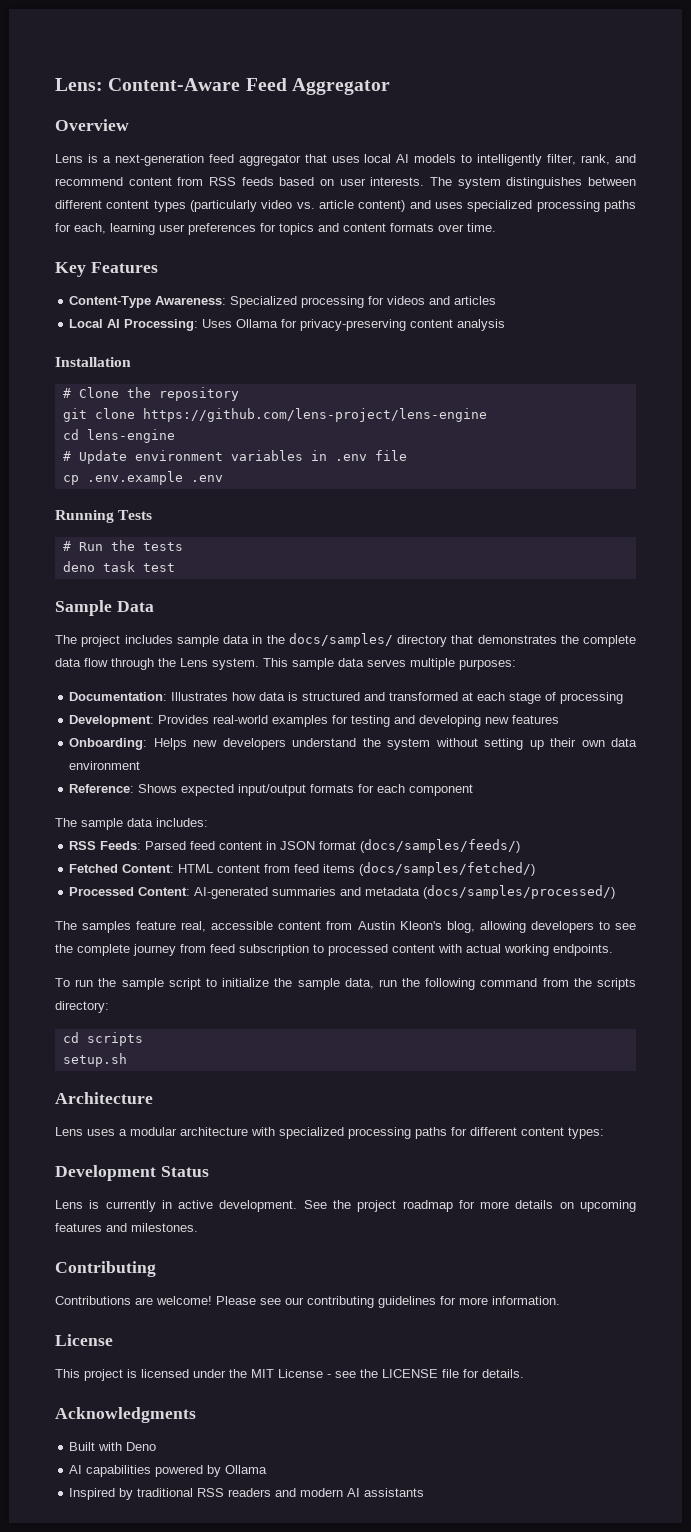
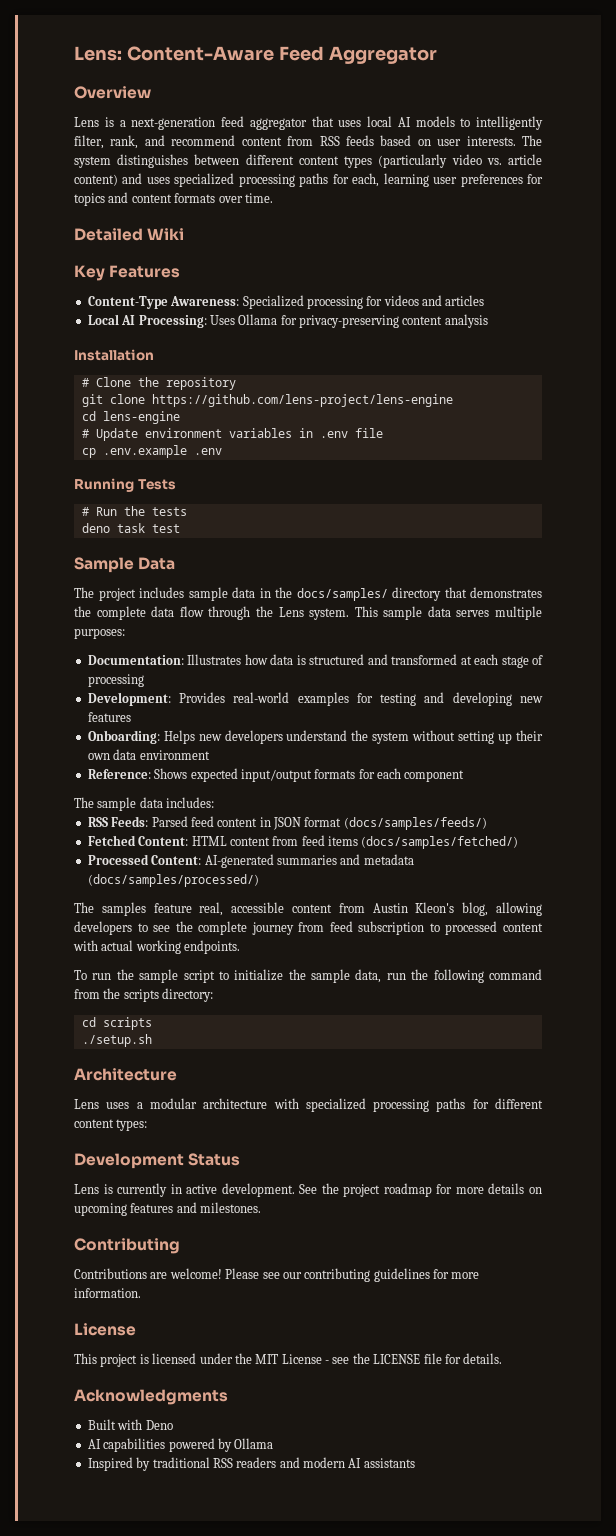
+ Detailed Wiki
- setup.sh
+ ./setup.sh

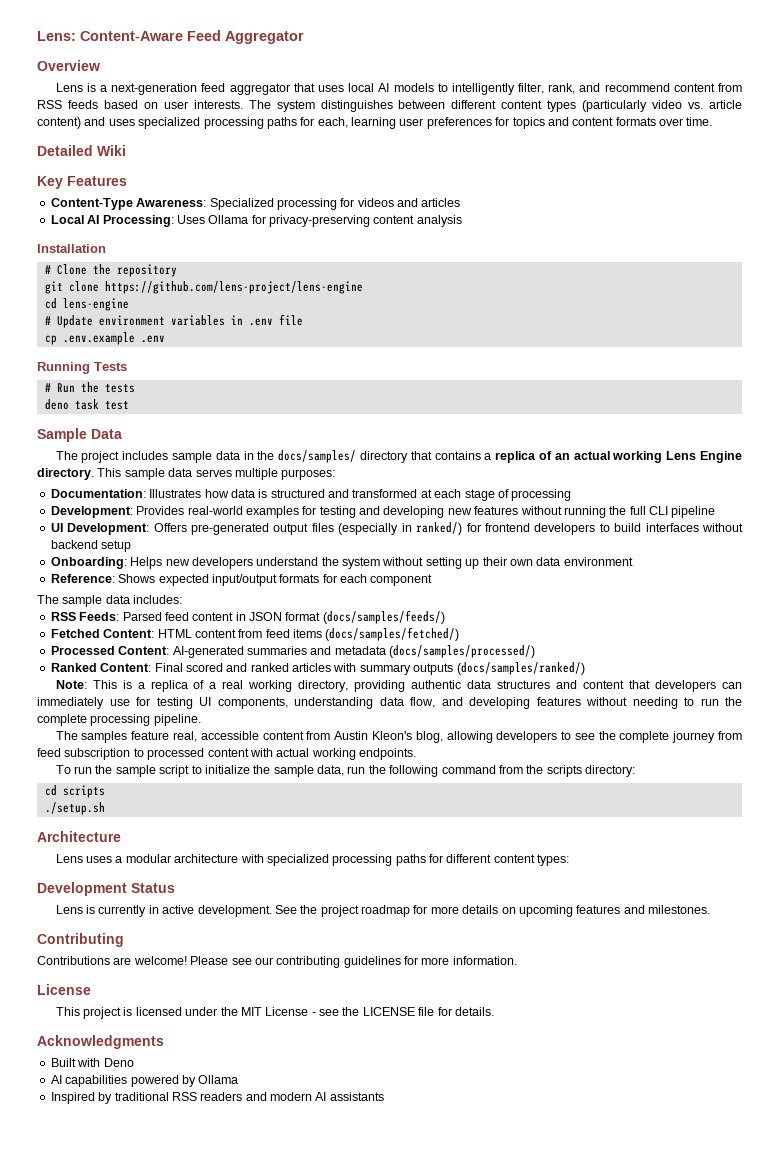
- The project includes sample data in the docs/samples/ directory that demonstrates the complete data flow through the Lens system.
+ The project includes sample data in the docs/samples/ directory that contains a replica of an actual working Lens Engine directory.
- Development: Provides real-world examples for testing and developing new features
+ Development: Provides real-world examples for testing and developing new features without running the full CLI pipeline
+ UI Development: Offers pre-generated output files (especially in ranked/) for frontend developers to build interfaces without backend setup
+ Ranked Content: Final scored and ranked articles with summary outputs (docs/samples/ranked/)
+ Note: This is a replica of a real working directory, providing authentic data structures and content that developers can immediately use for testing UI components, understanding data flow, and developing features without needing to run the complete processing pipeline.

